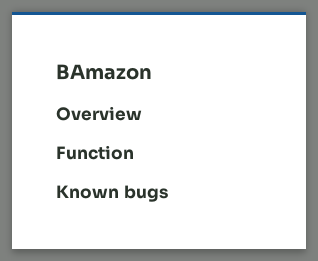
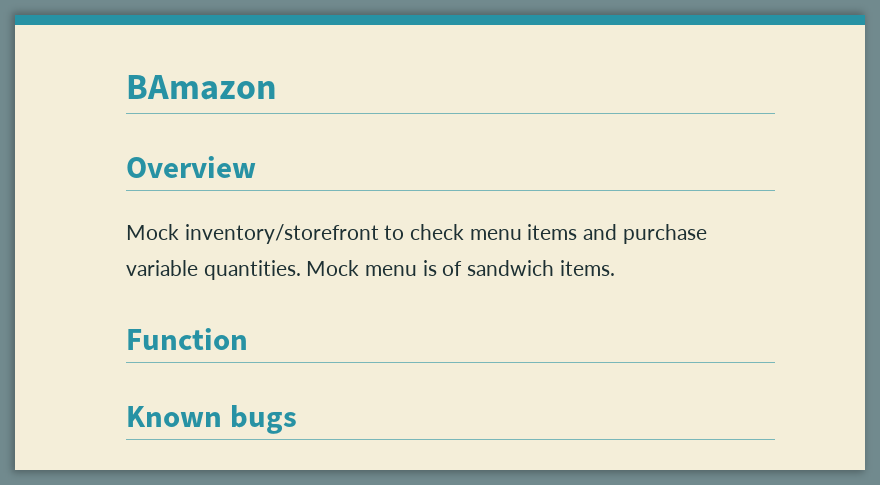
+ Mock inventory/storefront to check menu items and purchase variable quantities. Mock menu is of sandwich items.

